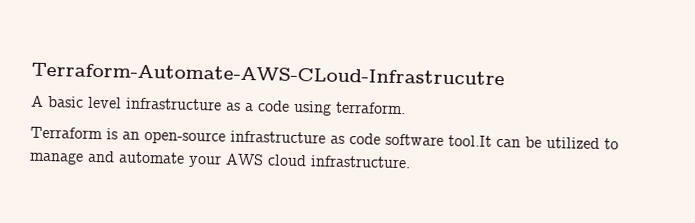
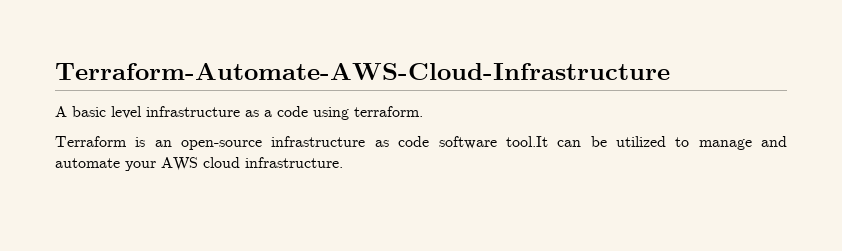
- Terraform-Automate-AWS-CLoud-Infrastrucutre
+ Terraform-Automate-AWS-Cloud-Infrastructure

